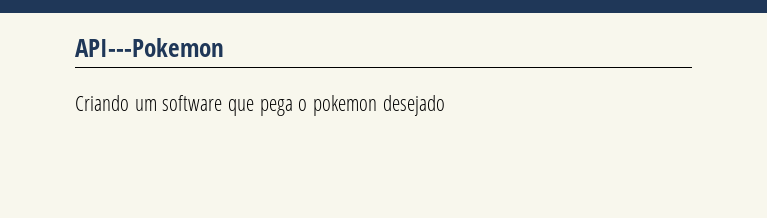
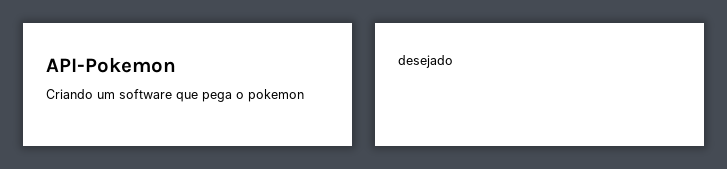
- API---Pokemon
+ API-Pokemon

